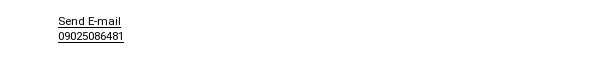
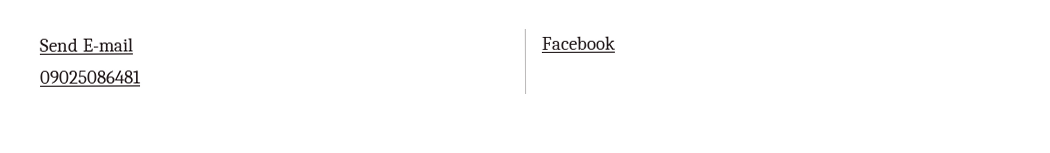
+ Facebook

